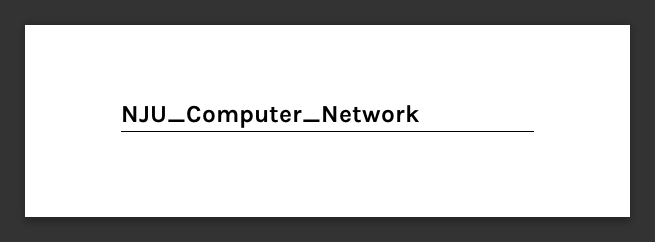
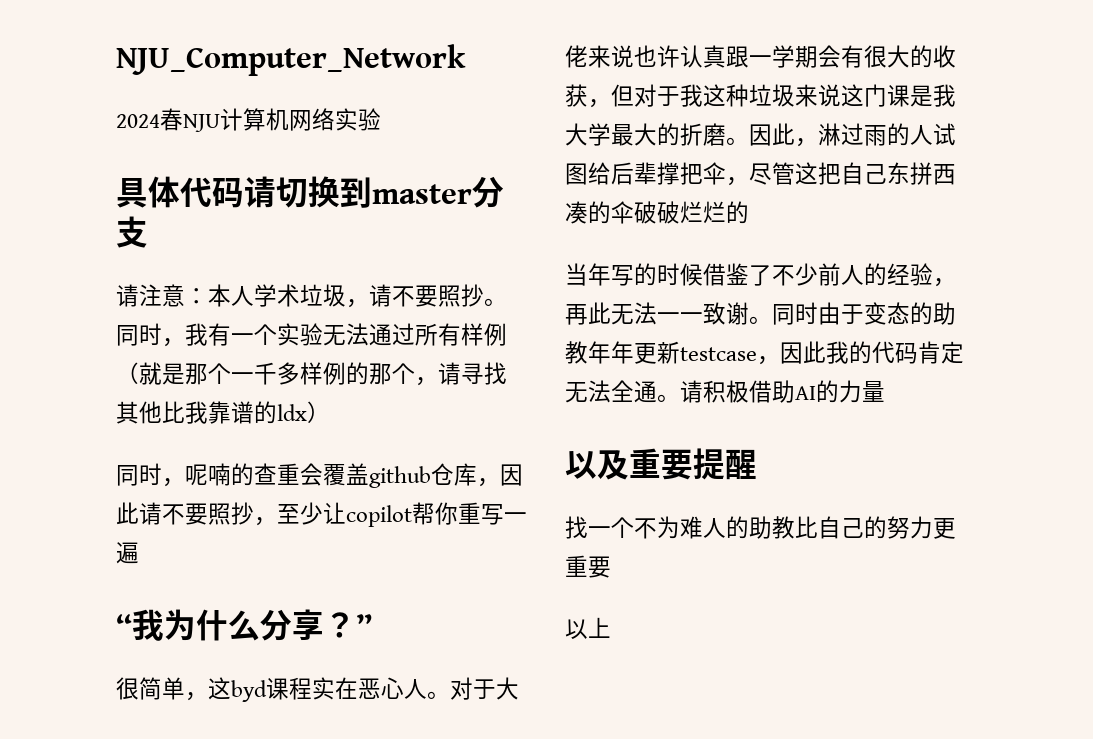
+ 2024春NJU计算机网络实验
+ 具体代码请切换到master分支
+ 请注意：本人学术垃圾，请不要照抄。同时，我有一个实验无法通过所有样例（就是那个一千多样例的那个，请寻找其他比我靠谱的ldx）
+ 同时，呢喃的查重会覆盖github仓库，因此请不要照抄，至少让copilot帮你重写一遍
+ “我为什么分享？”
+ 很简单，这byd课程实在恶心人。对于大佬来说也许认真跟一学期会有很大的收获，但对于我这种垃圾来说这门课是我大学最大的折磨。因此，淋过雨的人试图给后辈撑把伞，尽管这把自己东拼西凑的伞破破烂烂的
+ 当年写的时候借鉴了不少前人的经验，再此无法一一致谢。同时由于变态的助教年年更新testcase，因此我的代码肯定无法全通。请积极借助AI的力量
+ 以及重要提醒
+ 找一个不为难人的助教比自己的努力更重要
+ 以上

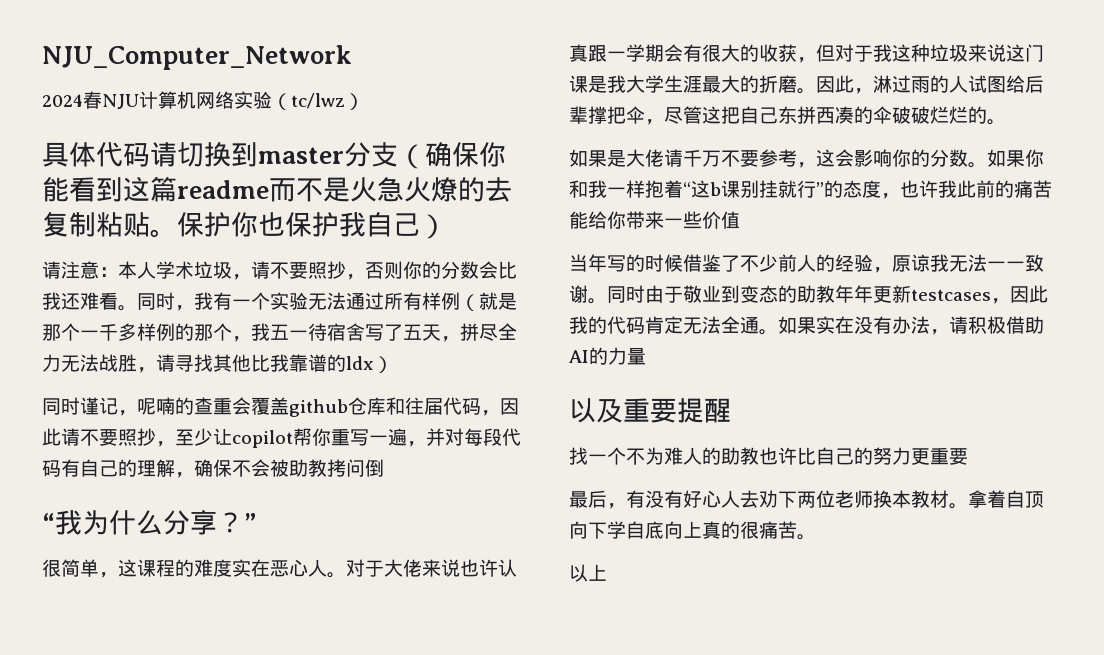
- 2024春NJU计算机网络实验
+ 2024春NJU计算机网络实验（tc/lwz）
- 具体代码请切换到master分支
+ 具体代码请切换到master分支（确保你能看到这篇readme而不是火急火燎的去复制粘贴。保护你也保护我自己）
- 请注意：本人学术垃圾，请不要照抄。
+ 请注意：本人学术垃圾，请不要照抄，否则你的分数会比我还难看。
- 同时，我有一个实验无法通过所有样例（就是那个一千多样例的那个，请寻找其他比我靠谱的ldx）
+ 同时，我有一个实验无法通过所有样例（就是那个一千多样例的那个，我五一待宿舍写了五天，拼尽全力无法战胜，请寻找其他比我靠谱的ldx）
- 同时，呢喃的查重会覆盖github仓库，因此请不要照抄，至少让copilot帮你重写一遍
+ 同时谨记，呢喃的查重会覆盖github仓库和往届代码，因此请不要照抄，至少让copilot帮你重写一遍，并对每段代码有自己的理解，确保不会被助教拷问倒
- 很简单，这byd课程实在恶心人。
+ 很简单，这课程的难度实在恶心人。
- 对于大佬来说也许认真跟一学期会有很大的收获，但对于我这种垃圾来说这门课是我大学最大的折磨。
+ 对于大佬来说也许认真跟一学期会有很大的收获，但对于我这种垃圾来说这门课是我大学生涯最大的折磨。
- 因此，淋过雨的人试图给后辈撑把伞，尽管这把自己东拼西凑的伞破破烂烂的
+ 因此，淋过雨的人试图给后辈撑把伞，尽管这把自己东拼西凑的伞破破烂烂的。
+ 如果是大佬请千万不要参考，这会影响你的分数。如果你和我一样抱着“这b课别挂就行”的态度，也许我此前的痛苦能给你带来一些价值
- 当年写的时候借鉴了不少前人的经验，再此无法一一致谢。
+ 当年写的时候借鉴了不少前人的经验，原谅我无法一一致谢。
- 同时由于变态的助教年年更新testcase，因此我的代码肯定无法全通。
+ 同时由于敬业到变态的助教年年更新testcases，因此我的代码肯定无法全通。
- 请积极借助AI的力量
+ 如果实在没有办法，请积极借助AI的力量
- 找一个不为难人的助教比自己的努力更重要
+ 找一个不为难人的助教也许比自己的努力更重要
+ 最后，有没有好心人去劝下两位老师换本教材。拿着自顶向下学自底向上真的很痛苦。

